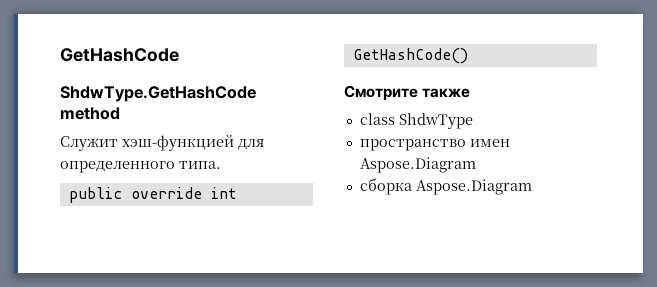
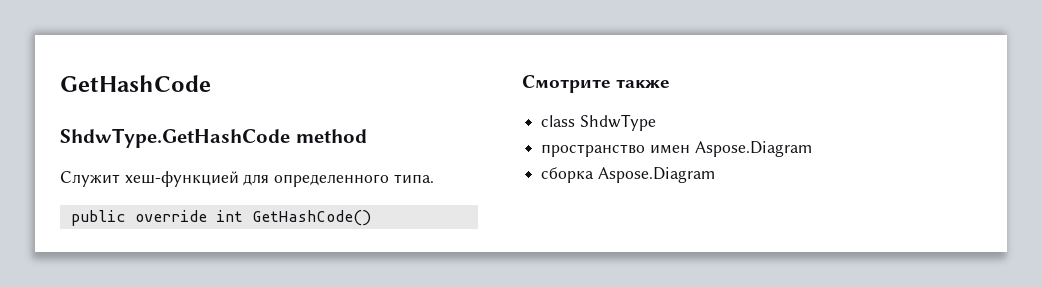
- Служит хэш-функцией для определенного типа.
+ Служит хеш-функцией для определенного типа.

